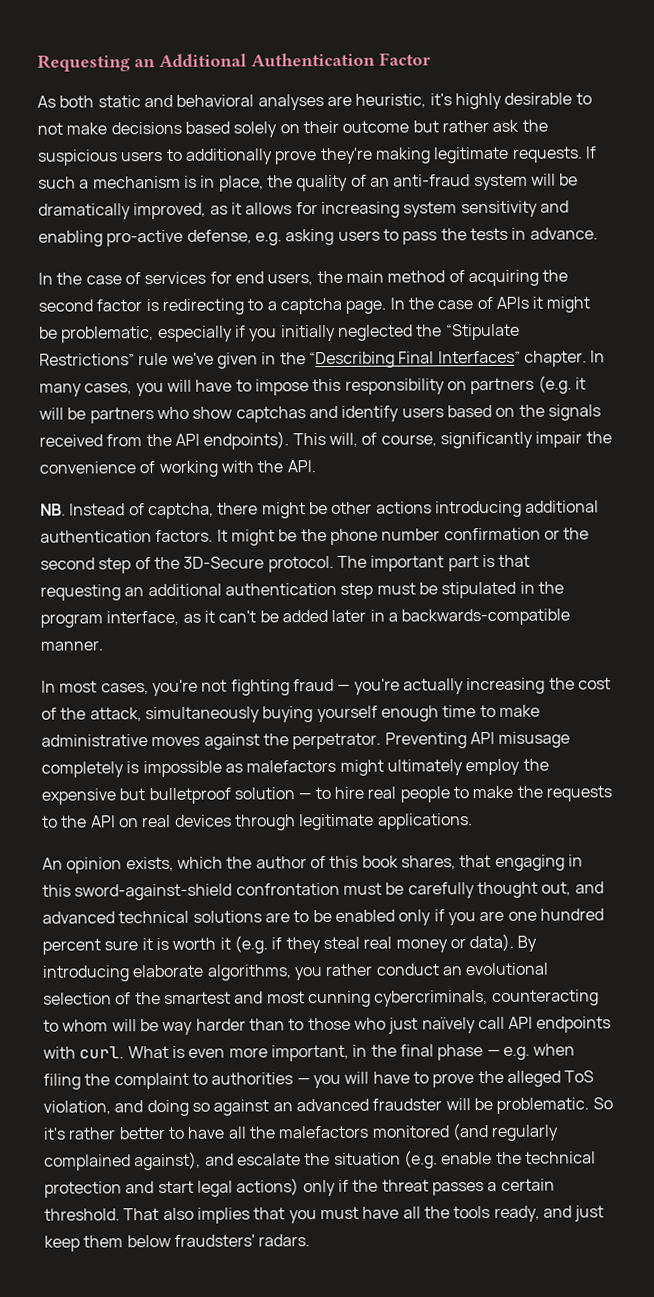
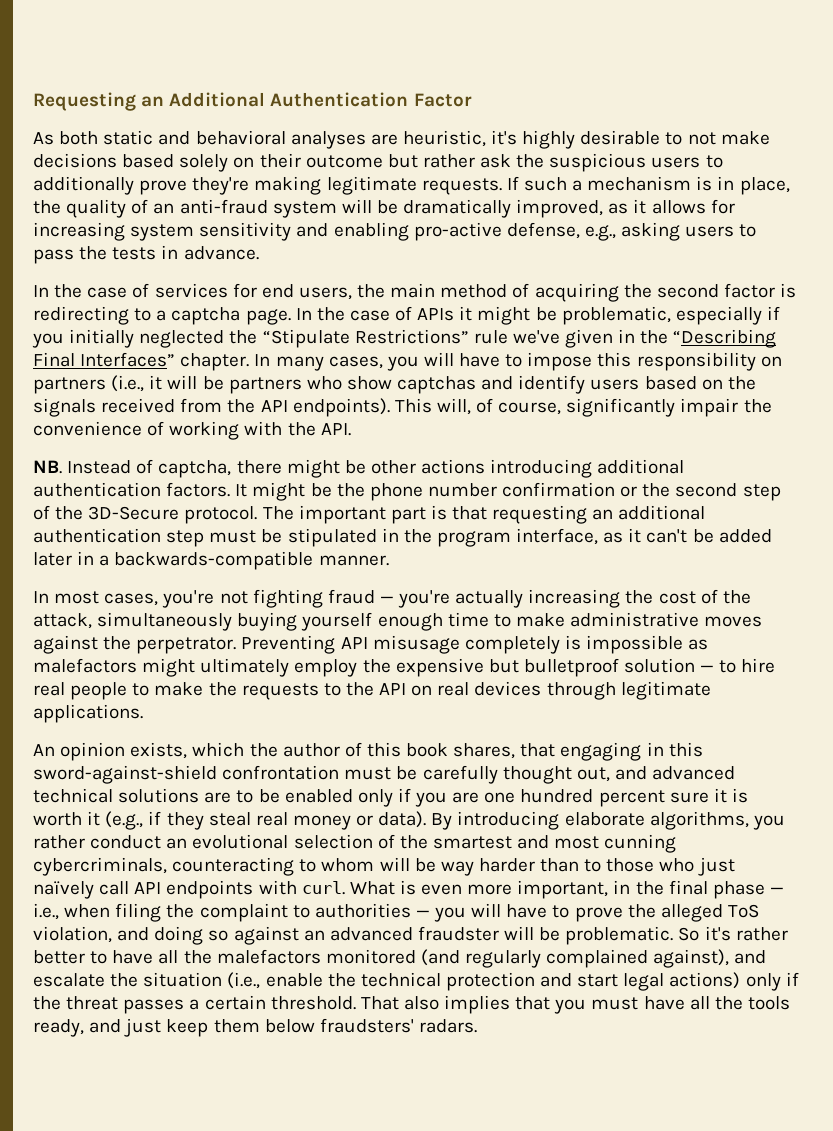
- If such a mechanism is in place, the quality of an anti-fraud system will be dramatically improved, as it allows for increasing system sensitivity and enabling pro-active defense, e.g. asking users to pass the tests in advance.
+ If such a mechanism is in place, the quality of an anti-fraud system will be dramatically improved, as it allows for increasing system sensitivity and enabling pro-active defense, e.g., asking users to pass the tests in advance.
- In many cases, you will have to impose this responsibility on partners (e.g. it will be partners who show captchas and identify users based on the signals received from the API endpoints).
+ In many cases, you will have to impose this responsibility on partners (i.e., it will be partners who show captchas and identify users based on the signals received from the API endpoints).
- An opinion exists, which the author of this book shares, that engaging in this sword-against-shield confrontation must be carefully thought out, and advanced technical solutions are to be enabled only if you are one hundred percent sure it is worth it (e.g. if they steal real money or data).
+ An opinion exists, which the author of this book shares, that engaging in this sword-against-shield confrontation must be carefully thought out, and advanced technical solutions are to be enabled only if you are one hundred percent sure it is worth it (e.g., if they steal real money or data).
- What is even more important, in the final phase — e.g. when filing the complaint to authorities — you will have to prove the alleged ToS violation, and doing so against an advanced fraudster will be problematic.
+ What is even more important, in the final phase — i.e., when filing the complaint to authorities — you will have to prove the alleged ToS violation, and doing so against an advanced fraudster will be problematic.
- So it's rather better to have all the malefactors monitored (and regularly complained against), and escalate the situation (e.g. enable the technical protection and start legal actions) only if the threat passes a certain threshold.
+ So it's rather better to have all the malefactors monitored (and regularly complained against), and escalate the situation (i.e., enable the technical protection and start legal actions) only if the threat passes a certain threshold.

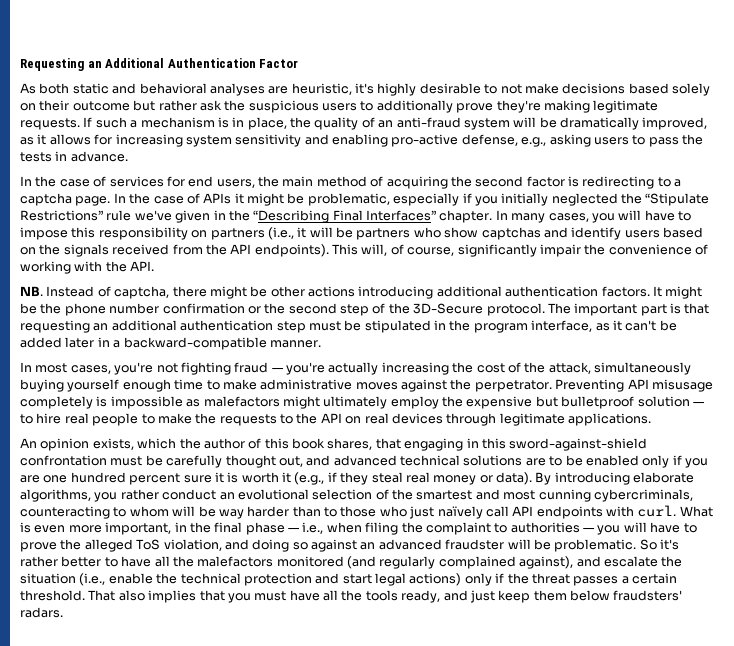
- The important part is that requesting an additional authentication step must be stipulated in the program interface, as it can't be added later in a backwards-compatible manner.
+ The important part is that requesting an additional authentication step must be stipulated in the program interface, as it can't be added later in a backward-compatible manner.

